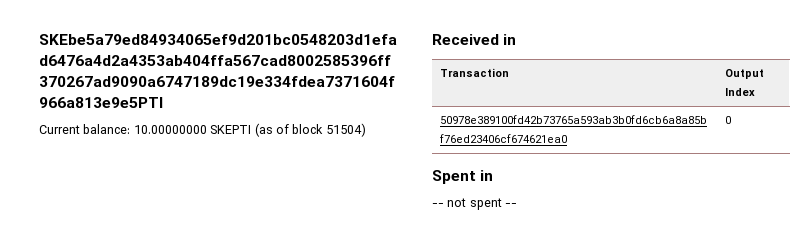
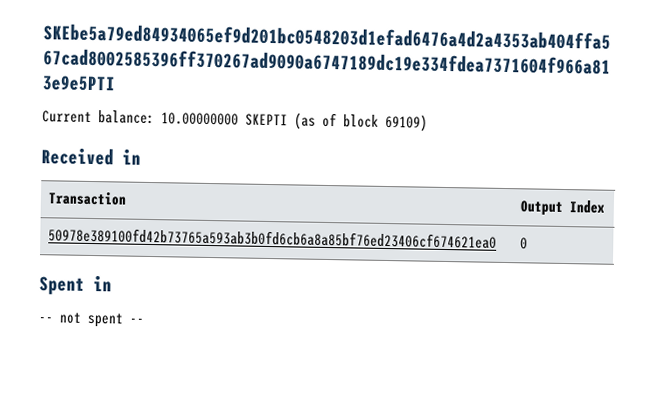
- Current balance: 10.00000000 SKEPTI (as of block 51504)
+ Current balance: 10.00000000 SKEPTI (as of block 69109)

